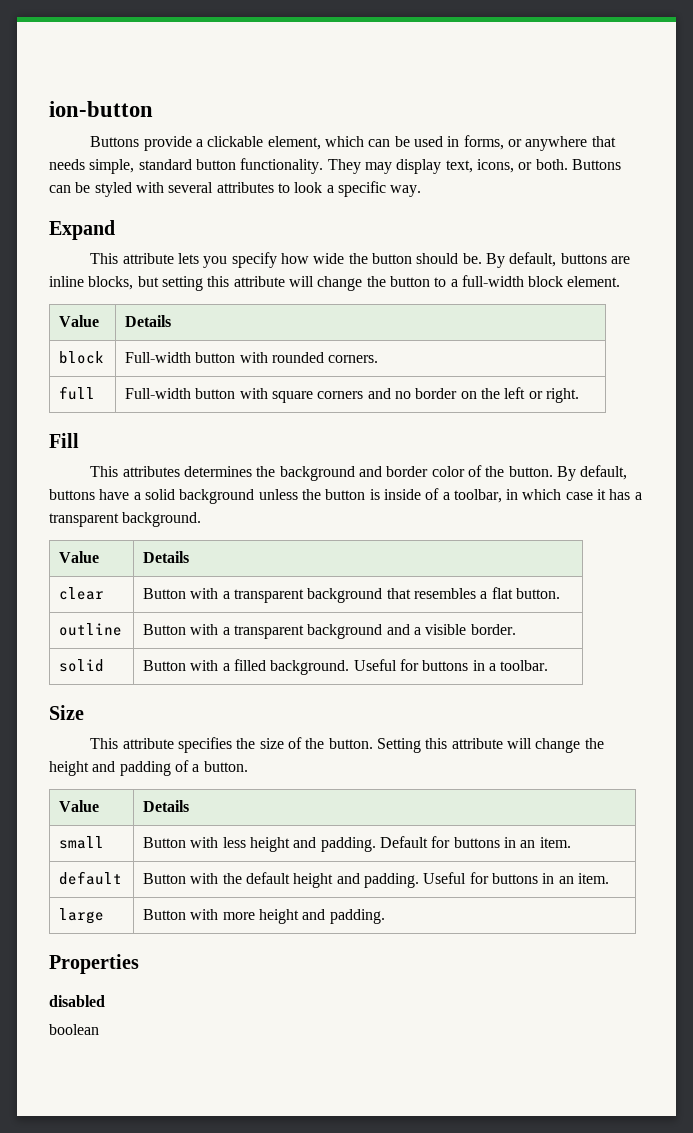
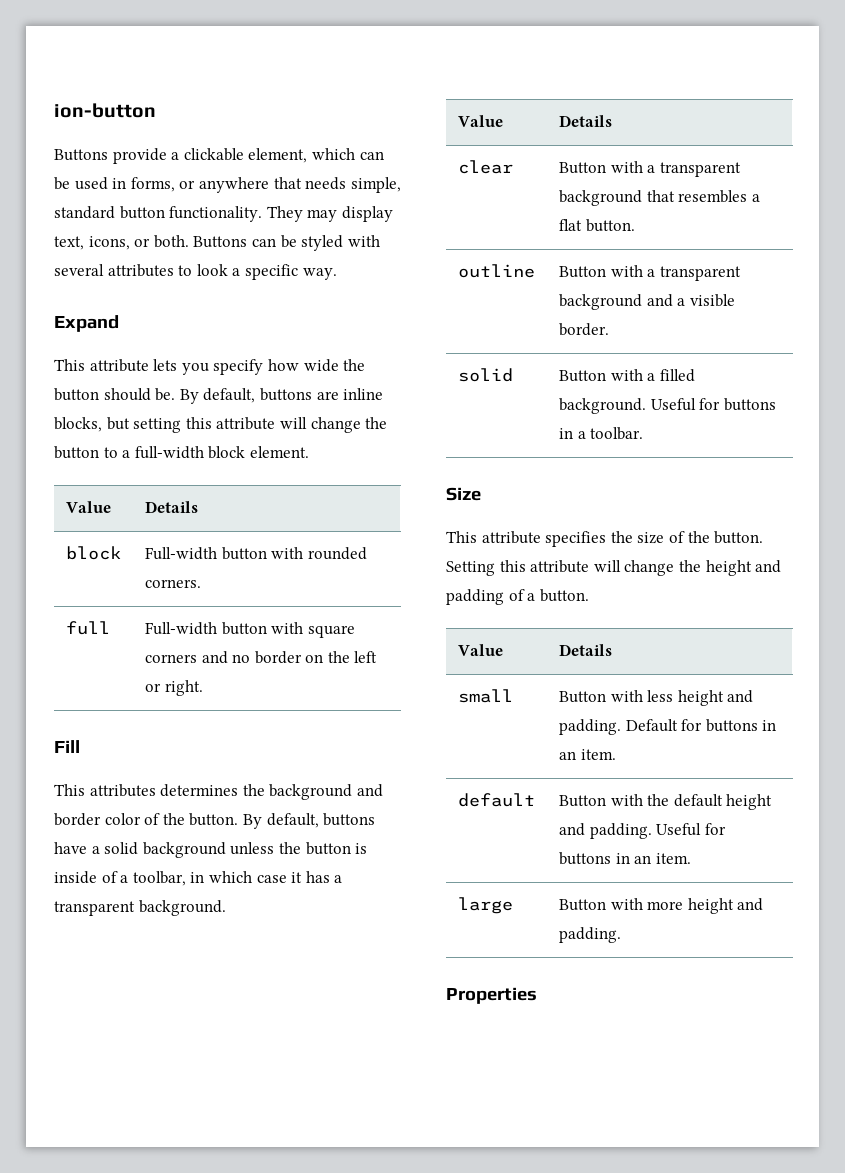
- disabled
- boolean

